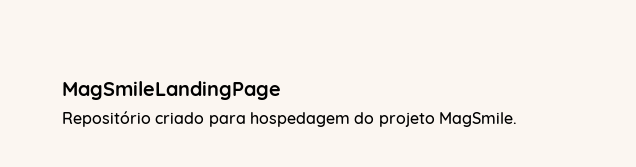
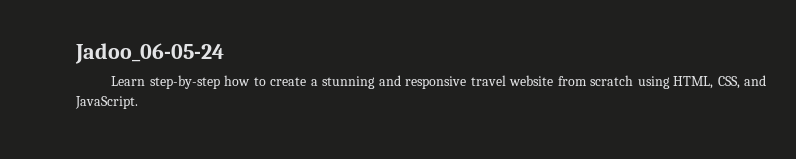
- MagSmileLandingPage
- Repositório criado para hospedagem do projeto MagSmile.
+ Jadoo_06-05-24
+ Learn step-by-step how to create a stunning and responsive travel website from scratch using HTML, CSS, and JavaScript.

